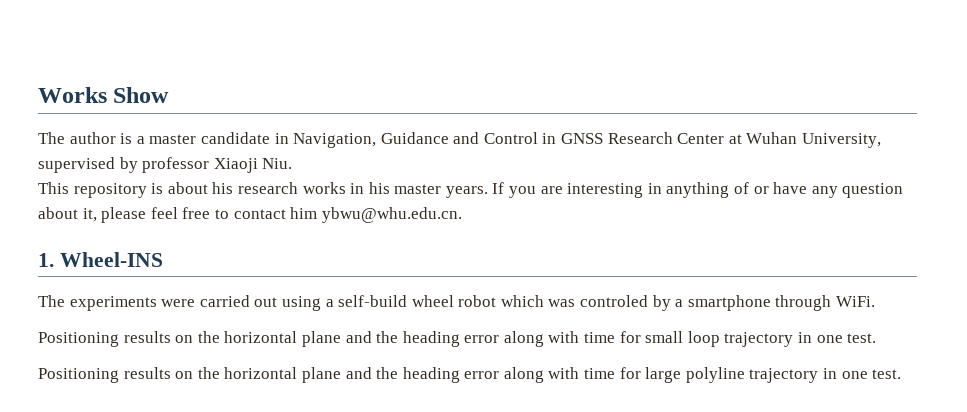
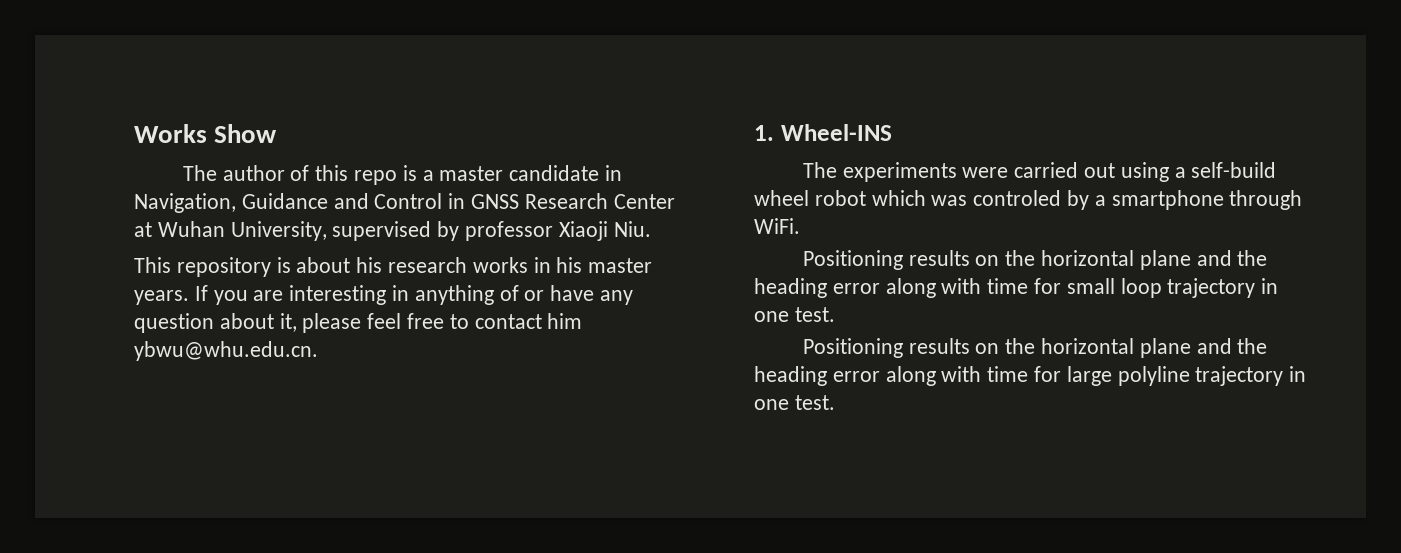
- The author is a master candidate in Navigation, Guidance and Control in GNSS Research Center at Wuhan University, supervised by professor Xiaoji Niu.
+ The author of this repo is a master candidate in Navigation, Guidance and Control in GNSS Research Center at Wuhan University, supervised by professor Xiaoji Niu.

